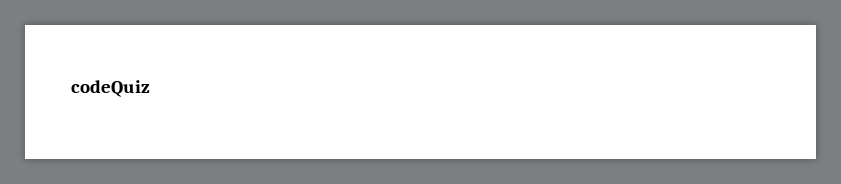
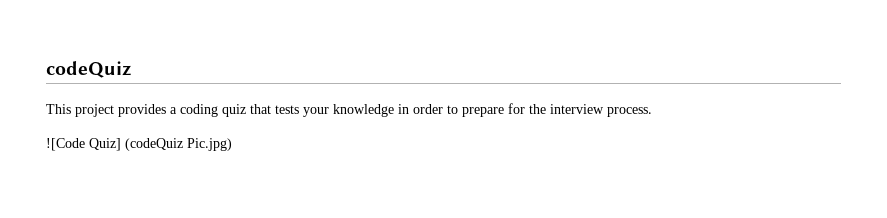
+ This project provides a coding quiz that tests your knowledge in order to prepare for the interview process.
+ ![Code Quiz] (codeQuiz Pic.jpg)

